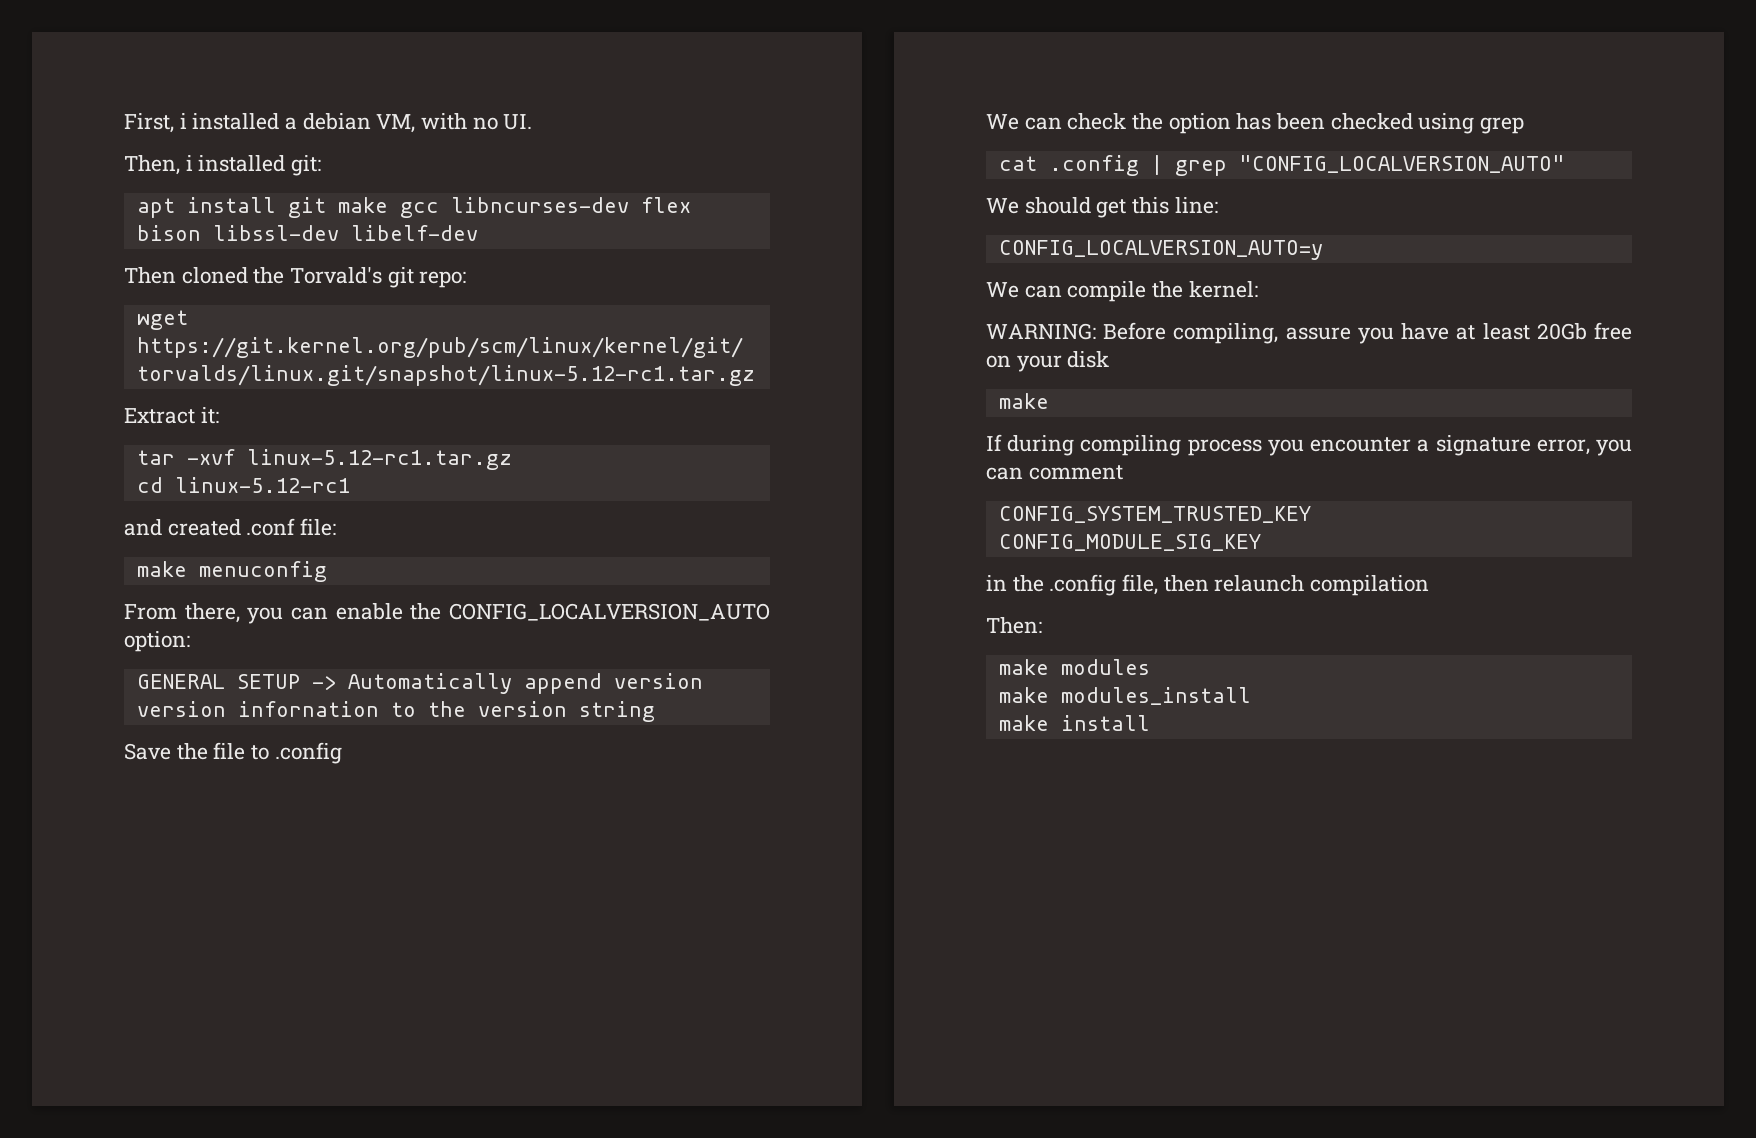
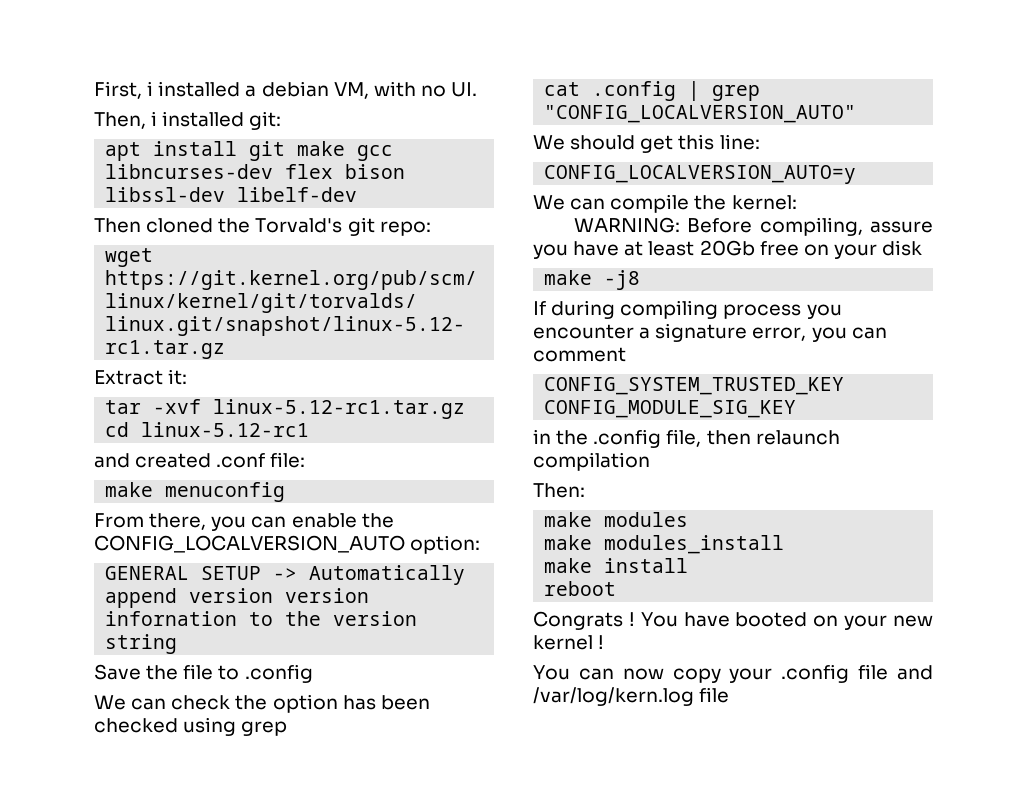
  WARNING: Before compiling, assure you have at least 20Gb free on your disk
- make
+ make -j8
+ reboot
+ Congrats ! You have booted on your new kernel !
+ You can now copy your .config file and /var/log/kern.log file

